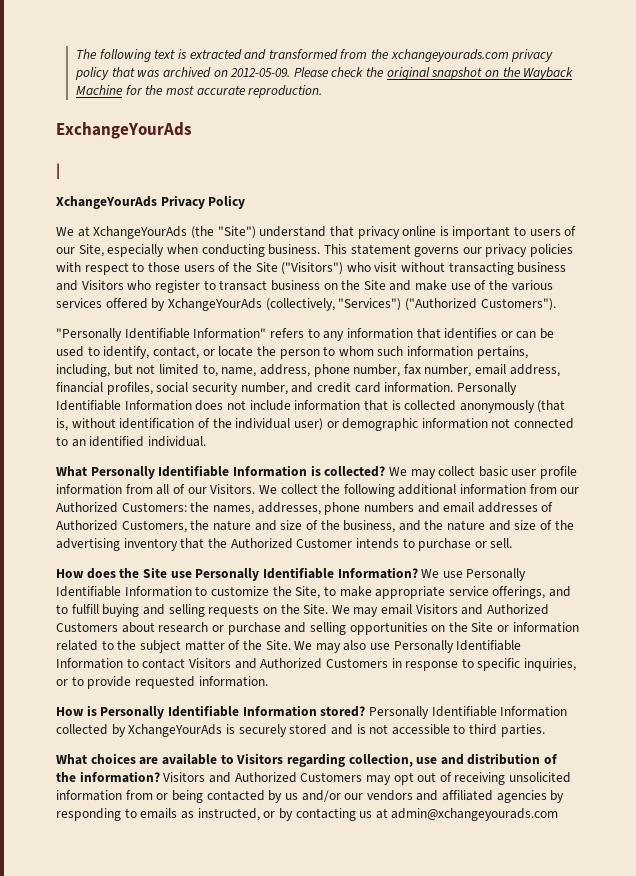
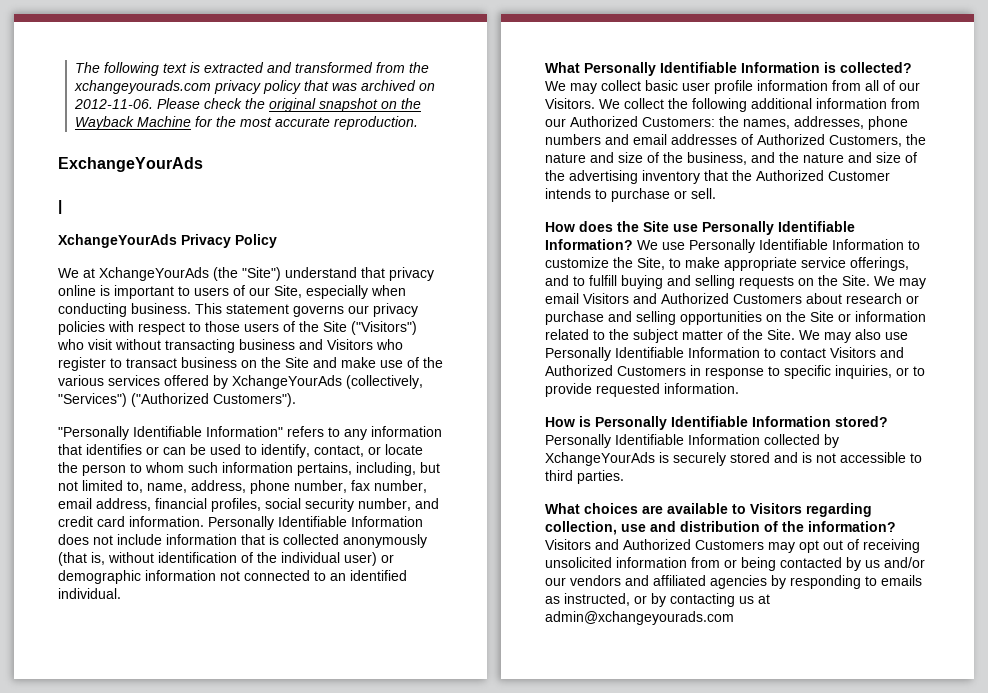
- The following text is extracted and transformed from the xchangeyourads.com privacy policy that was archived on 2012-05-09.
+ The following text is extracted and transformed from the xchangeyourads.com privacy policy that was archived on 2012-11-06.

